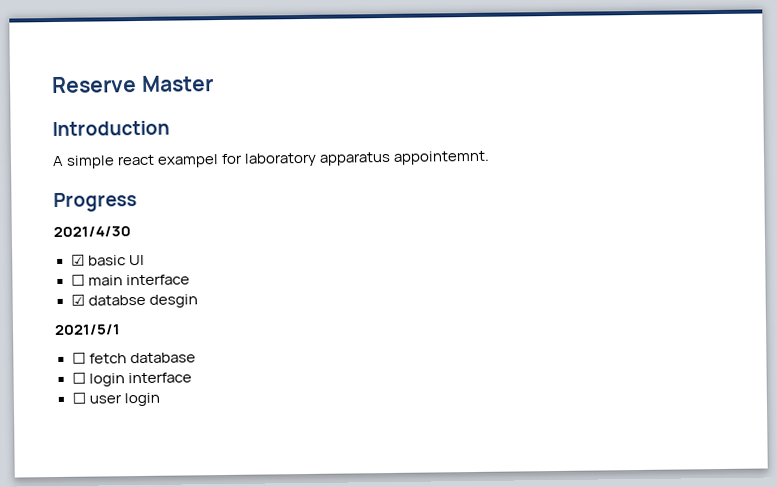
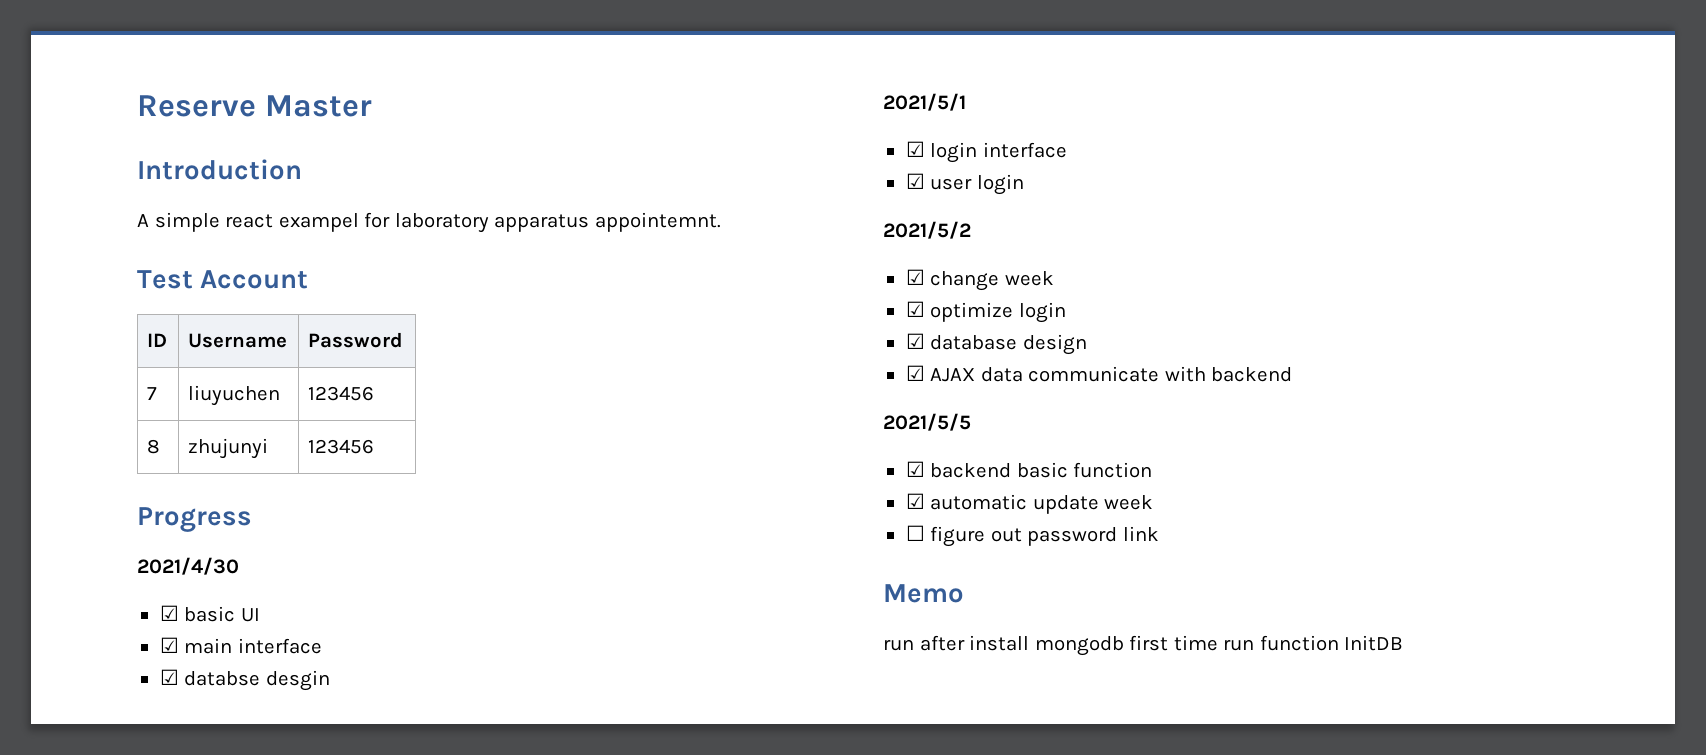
+ Test Account
+ ID | Username | Password
+ 7 | liuyuchen | 123456
+ 8 | zhujunyi | 123456
- ☐ main interface
+ ☑ main interface
- ☐ fetch database
- ☐ login interface
+ ☑ login interface
- ☐ user login
+ ☑ user login
+ 2021/5/2
+ ☑ change week
+ ☑ optimize login
+ ☑ database design
+ ☑ AJAX data communicate with backend
+ 2021/5/5
+ ☑ backend basic function
+ ☑ automatic update week
+ ☐ figure out password link
+ Memo
+ run after install mongodb first time run function InitDB

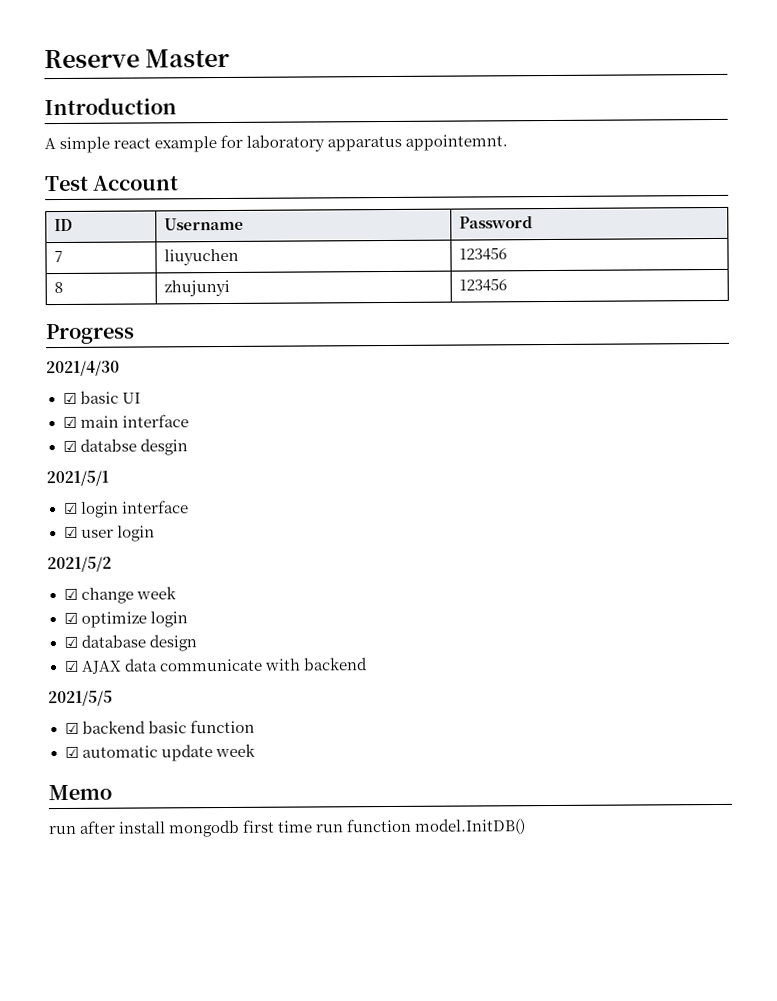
- A simple react exampel for laboratory apparatus appointemnt.
+ A simple react example for laboratory apparatus appointemnt.
- ☐ figure out password link
- run after install mongodb first time run function InitDB
+ run after install mongodb first time run function model.InitDB()

